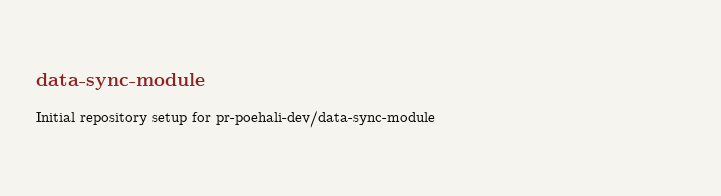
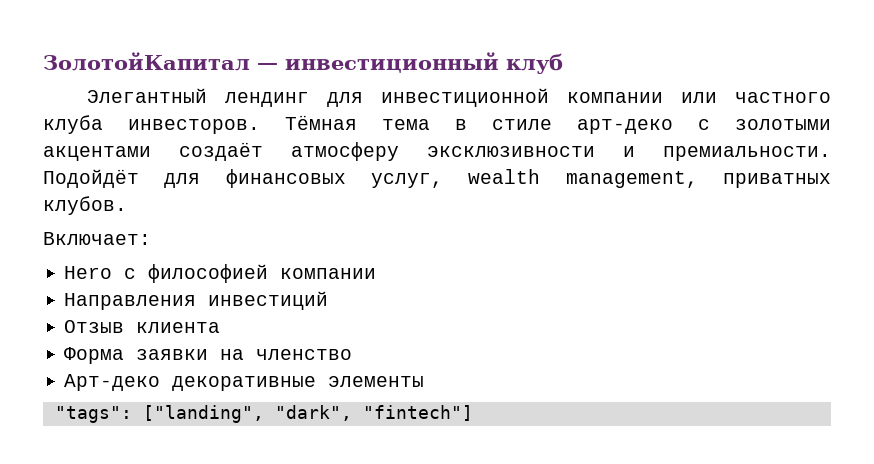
- data-sync-module
- Initial repository setup for pr-poehali-dev/data-sync-module
+ ЗолотойКапитал — инвестиционный клуб
+ Элегантный лендинг для инвестиционной компании или частного клуба инвесторов. Тёмная тема в стиле арт-деко с золотыми акцентами создаёт атмосферу эксклюзивности и премиальности. Подойдёт для финансовых услуг, wealth management, приватных клубов.
+ Включает:
+ Hero с философией компании
+ Направления инвестиций
+ Отзыв клиента
+ Форма заявки на членство
+ Арт-деко декоративные элементы
+ "tags": ["landing", "dark", "fintech"]

